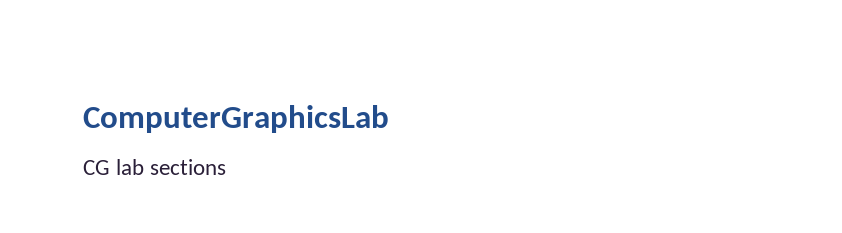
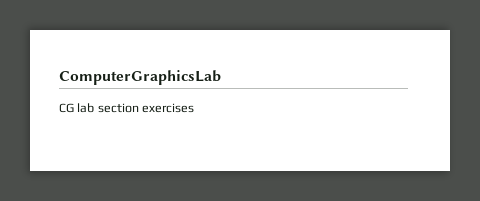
- CG lab sections
+ CG lab section exercises

